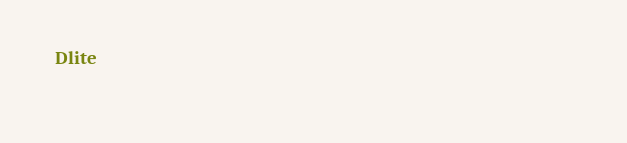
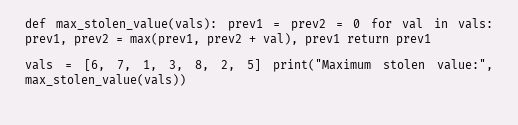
- Dlite
+ def max_stolen_value(vals): prev1 = prev2 = 0 for val in vals: prev1, prev2 = max(prev1, prev2 + val), prev1 return prev1
+ vals = [6, 7, 1, 3, 8, 2, 5] print("Maximum stolen value:", max_stolen_value(vals))

